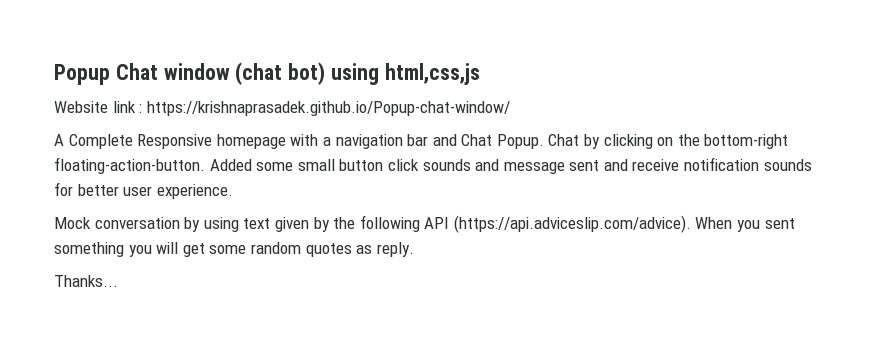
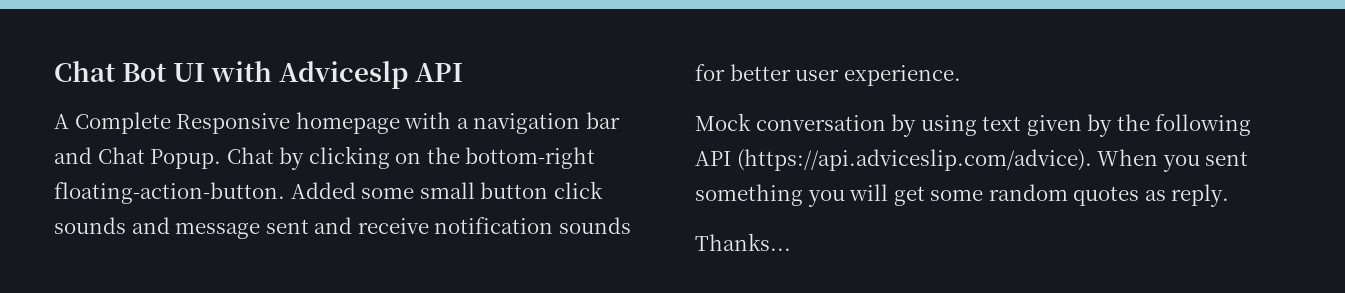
- Popup Chat window (chat bot) using html,css,js
- Website link : https://krishnaprasadek.github.io/Popup-chat-window/
+ Chat Bot UI with Adviceslp API

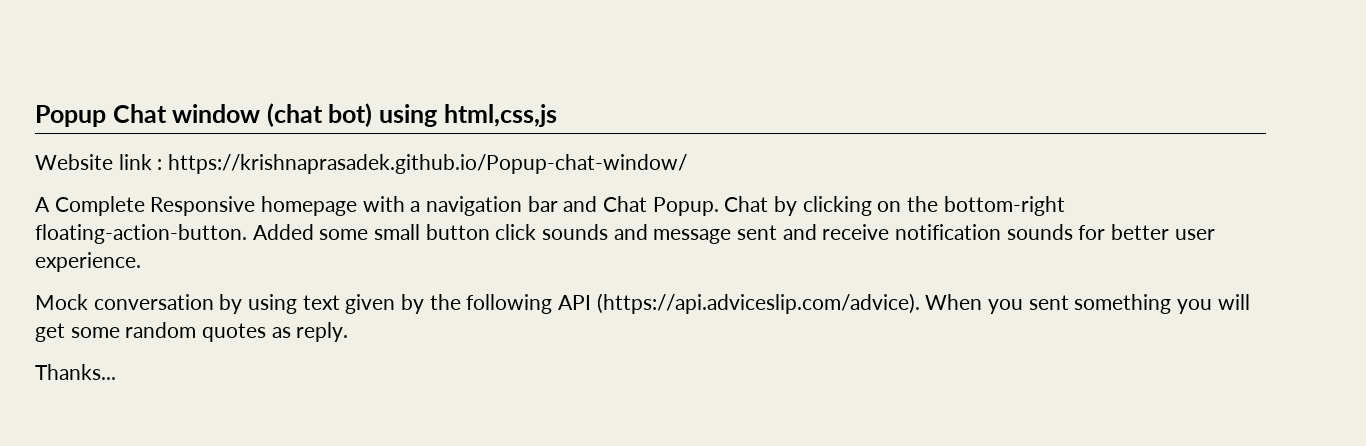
- Chat Bot UI with Adviceslp API
+ Popup Chat window (chat bot) using html,css,js
+ Website link : https://krishnaprasadek.github.io/Popup-chat-window/

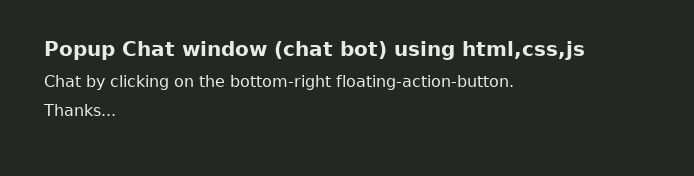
- Website link : https://krishnaprasadek.github.io/Popup-chat-window/
- A Complete Responsive homepage with a navigation bar and Chat Popup.
- Added some small button click sounds and message sent and receive notification sounds for better user experience.
- Mock conversation by using text given by the following API (https://api.adviceslip.com/advice). When you sent something you will get some random quotes as reply.

